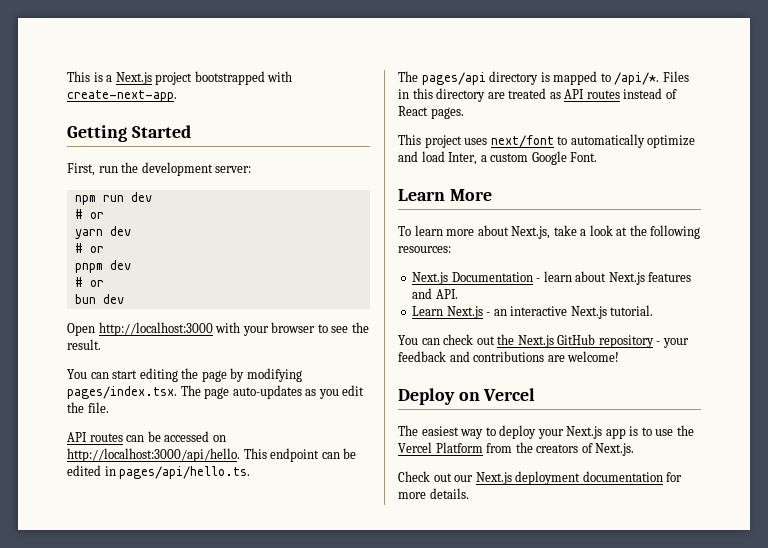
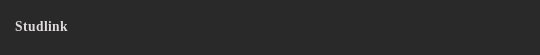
- This is a Next.js project bootstrapped with create-next-app.
- Getting Started
- First, run the development server:
- npm run dev
- # or
- yarn dev
- # or
- pnpm dev
- # or
- bun dev
- Open http://localhost:3000 with your browser to see the result.
- You can start editing the page by modifying pages/index.tsx. The page auto-updates as you edit the file.
- API routes can be accessed on http://localhost:3000/api/hello. This endpoint can be edited in pages/api/hello.ts.
- The pages/api directory is mapped to /api/*. Files in this directory are treated as API routes instead of React pages.
- This project uses next/font to automatically optimize and load Inter, a custom Google Font.
- Learn More
- To learn more about Next.js, take a look at the following resources:
- Next.js Documentation - learn about Next.js features and API.
- Learn Next.js - an interactive Next.js tutorial.
- You can check out the Next.js GitHub repository - your feedback and contributions are welcome!
- Deploy on Vercel
- The easiest way to deploy your Next.js app is to use the Vercel Platform from the creators of Next.js.
- Check out our Next.js deployment documentation for more details.
+ Studlink

